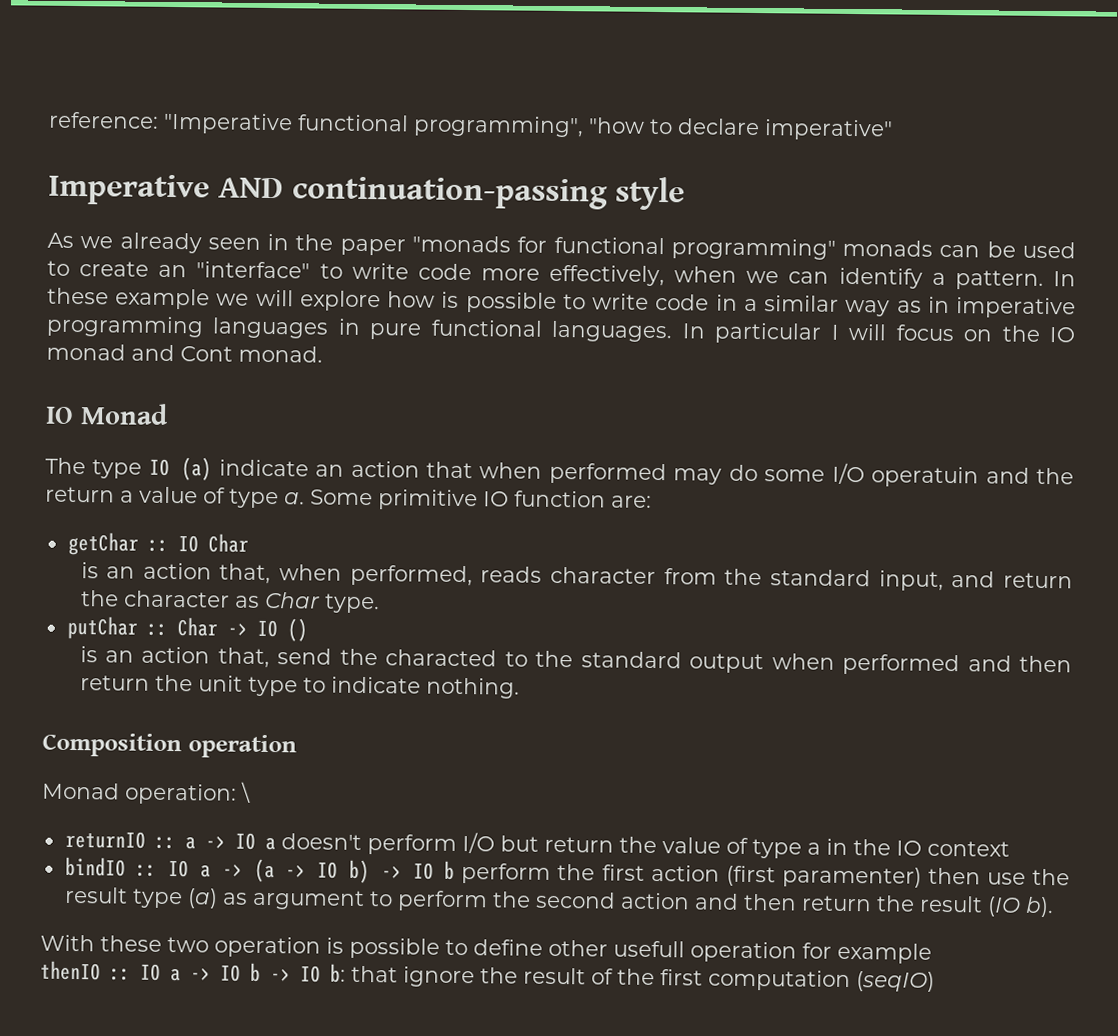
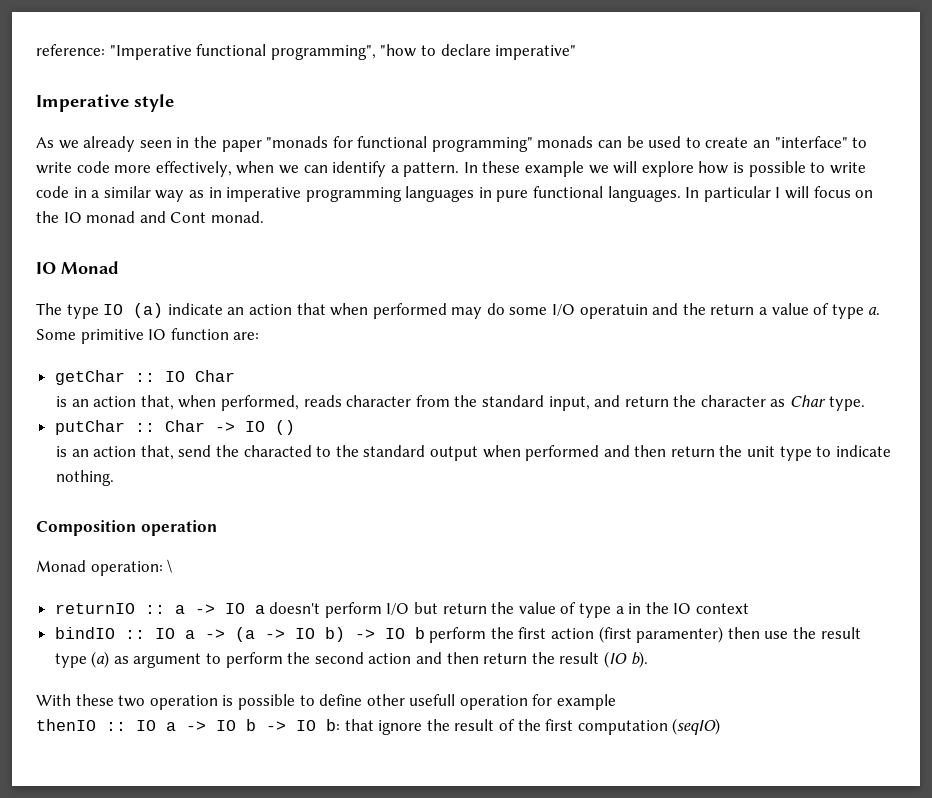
- Imperative AND continuation-passing style
+ Imperative style

